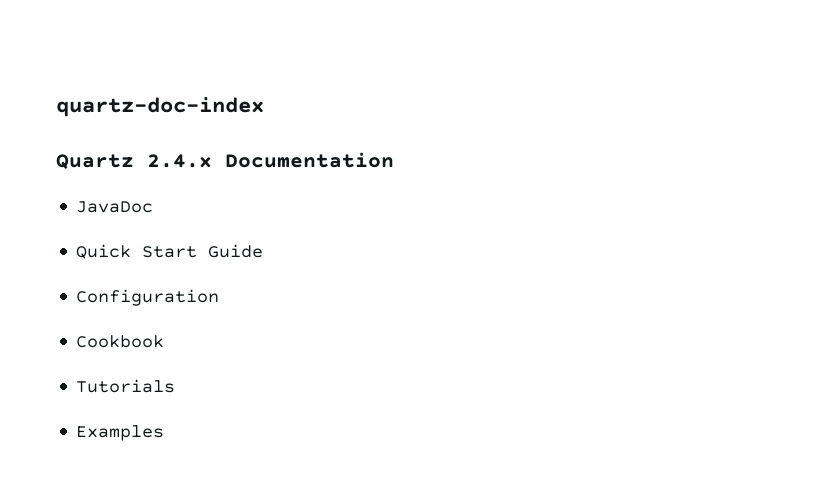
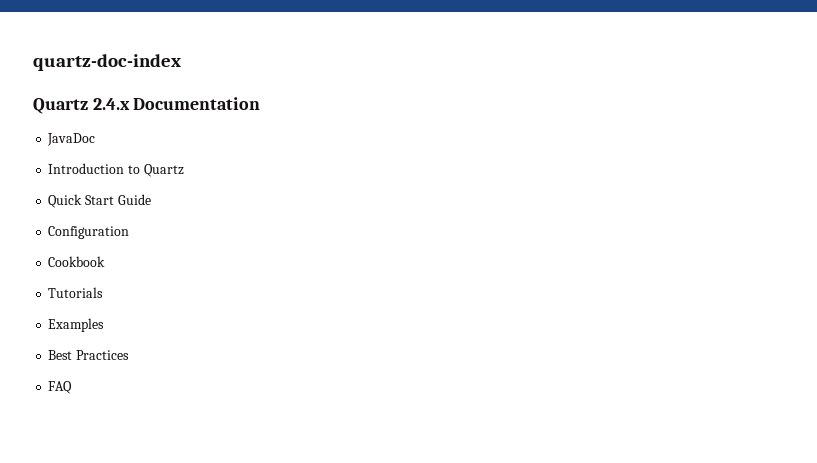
+ Introduction to Quartz
+ Best Practices
+ FAQ

